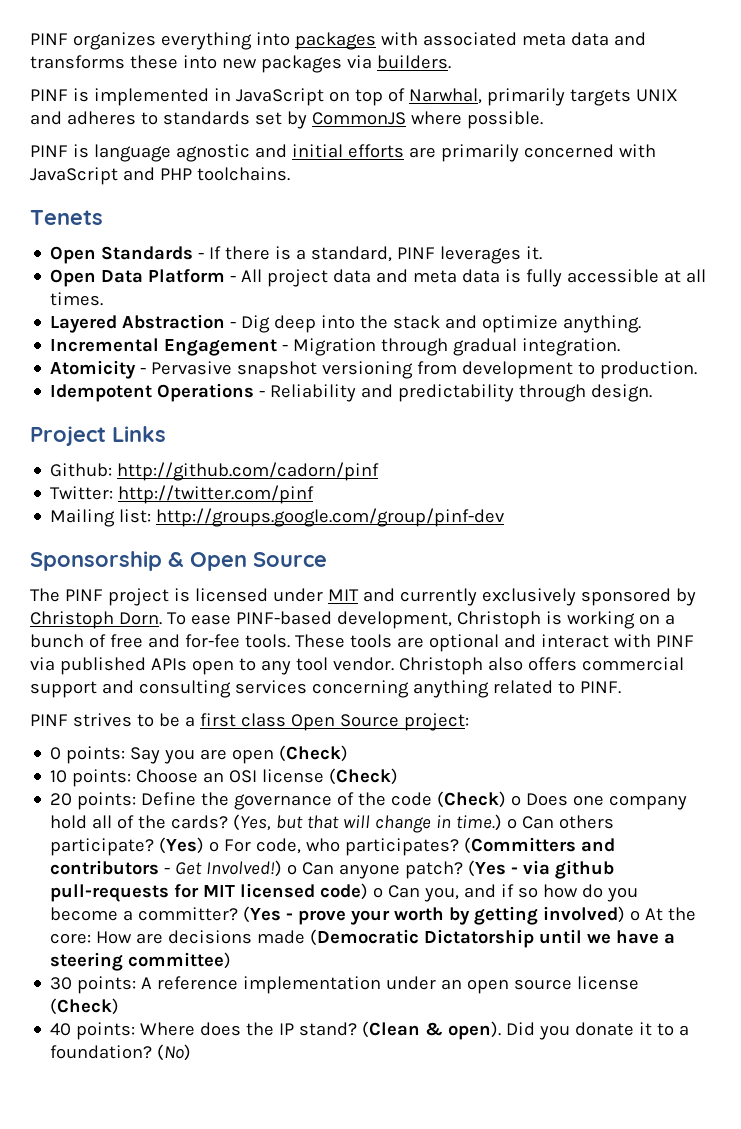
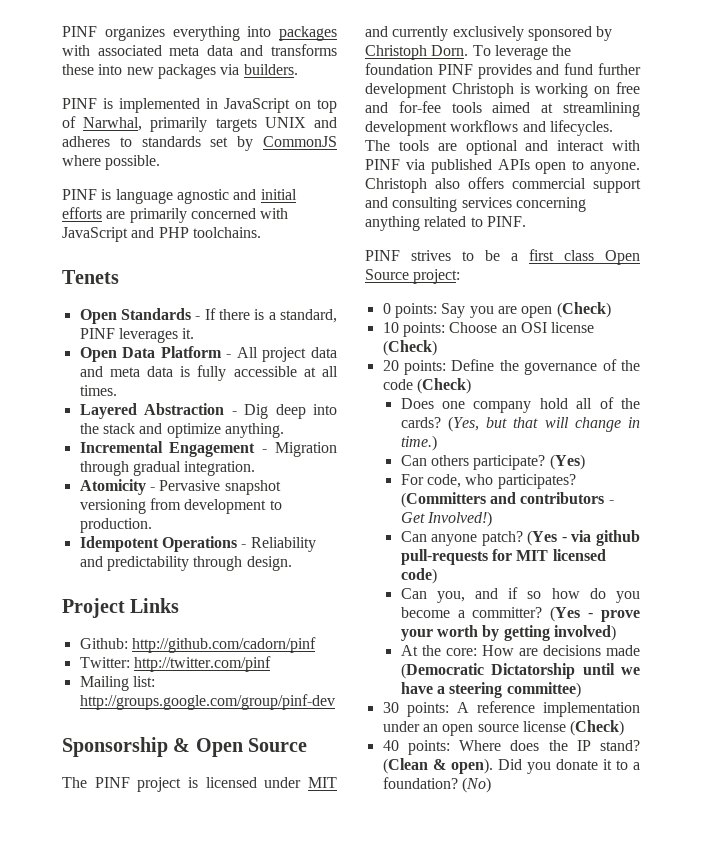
- To ease PINF-based development, Christoph is working on a bunch of free and for-fee tools. These tools are optional and interact with PINF via published APIs open to any tool vendor.
+ To leverage the foundation PINF provides and fund further development Christoph is working on free and for-fee tools aimed at streamlining development workflows and lifecycles. The tools are optional and interact with PINF via published APIs open to anyone.
- 20 points: Define the governance of the code (Check) o Does one company hold all of the cards?
+ 20 points: Define the governance of the code (Check)
+ Does one company hold all of the cards?
- (Yes, but that will change in time.) o Can others participate?
+ (Yes, but that will change in time.)
+ Can others participate?
- (Yes) o For code, who participates?
+ (Yes)
+ For code, who participates?
- (Committers and contributors - Get Involved!) o Can anyone patch?
+ (Committers and contributors - Get Involved!)
+ Can anyone patch?
- (Yes - via github pull-requests for MIT licensed code) o Can you, and if so how do you become a committer?
+ (Yes - via github pull-requests for MIT licensed code)
+ Can you, and if so how do you become a committer?
- (Yes - prove your worth by getting involved) o At the core: How are decisions made (Democratic Dictatorship until we have a steering committee)
+ (Yes - prove your worth by getting involved)
+ At the core: How are decisions made (Democratic Dictatorship until we have a steering committee)

